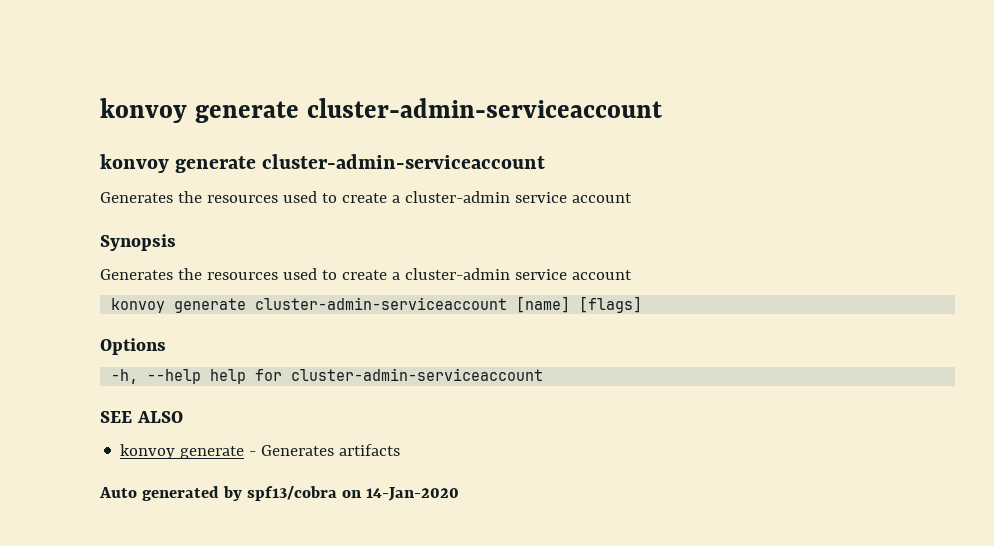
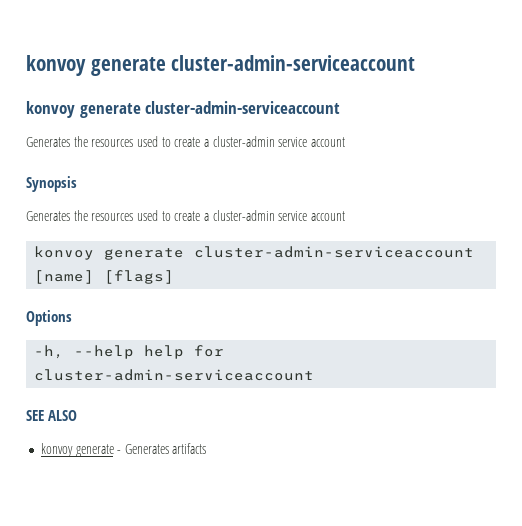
- Auto generated by spf13/cobra on 14-Jan-2020

